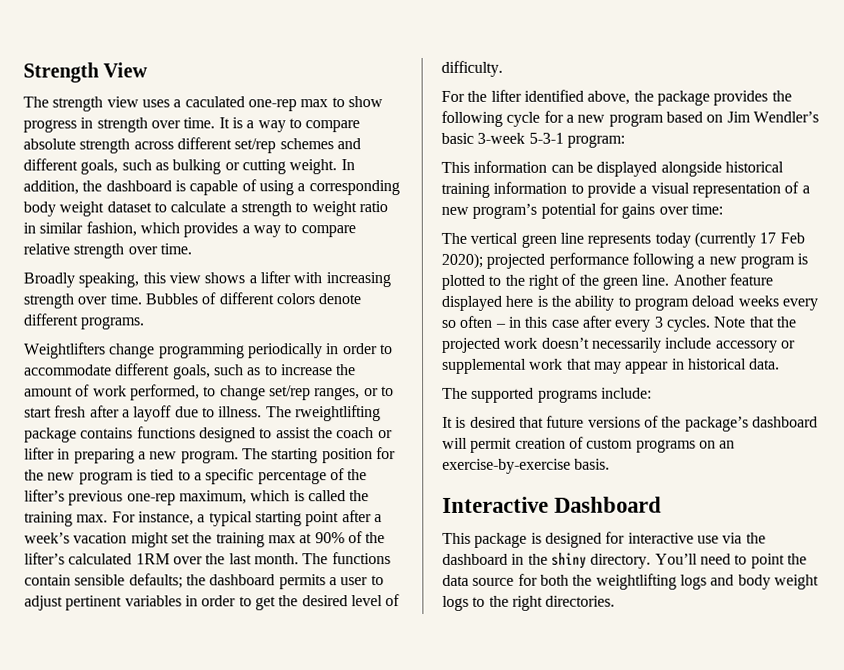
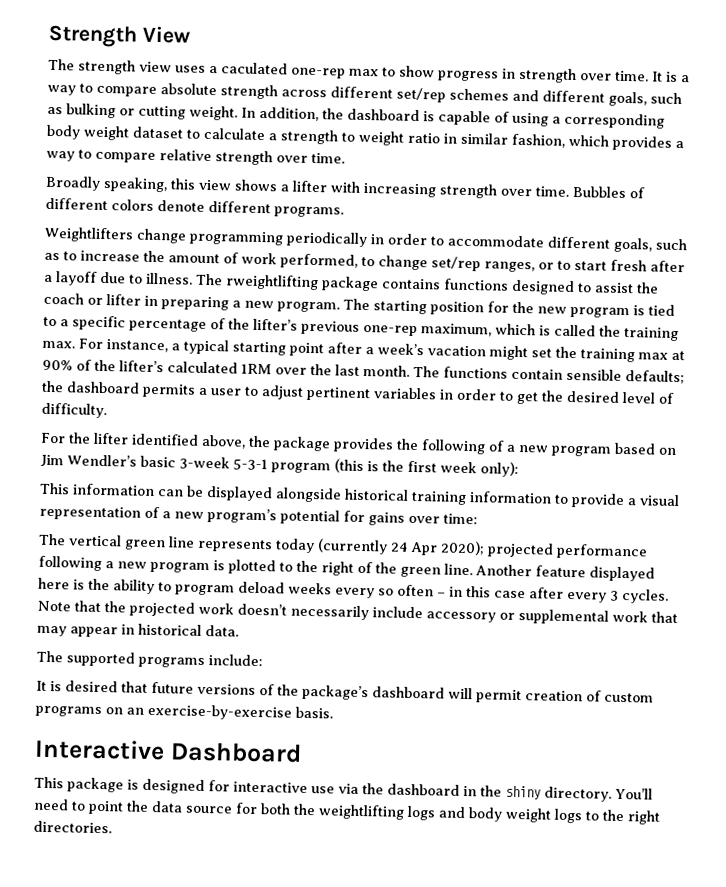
- For the lifter identified above, the package provides the following cycle for a new program based on Jim Wendler’s basic 3-week 5-3-1 program:
+ For the lifter identified above, the package provides the following of a new program based on Jim Wendler’s basic 3-week 5-3-1 program (this is the first week only):
- The vertical green line represents today (currently 17 Feb 2020); projected performance following a new program is plotted to the right of the green line.
+ The vertical green line represents today (currently 24 Apr 2020); projected performance following a new program is plotted to the right of the green line.

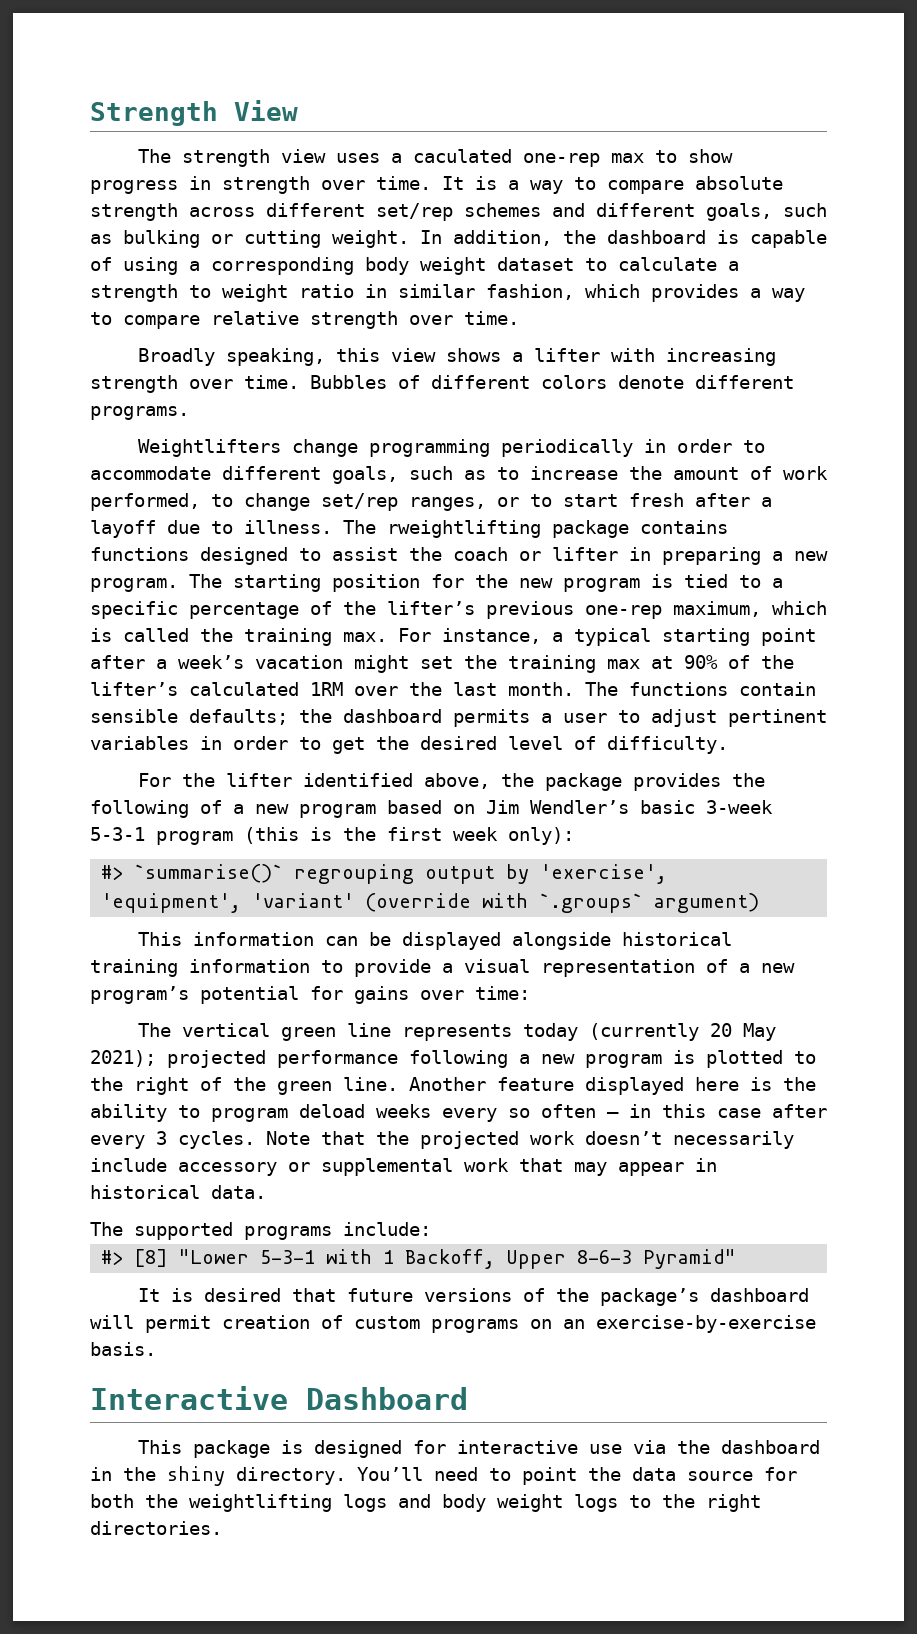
+ #> `summarise()` regrouping output by 'exercise', 'equipment', 'variant' (override with `.groups` argument)
- The vertical green line represents today (currently 24 Apr 2020); projected performance following a new program is plotted to the right of the green line.
+ The vertical green line represents today (currently 20 May 2021); projected performance following a new program is plotted to the right of the green line.
+ #> [8] "Lower 5-3-1 with 1 Backoff, Upper 8-6-3 Pyramid"

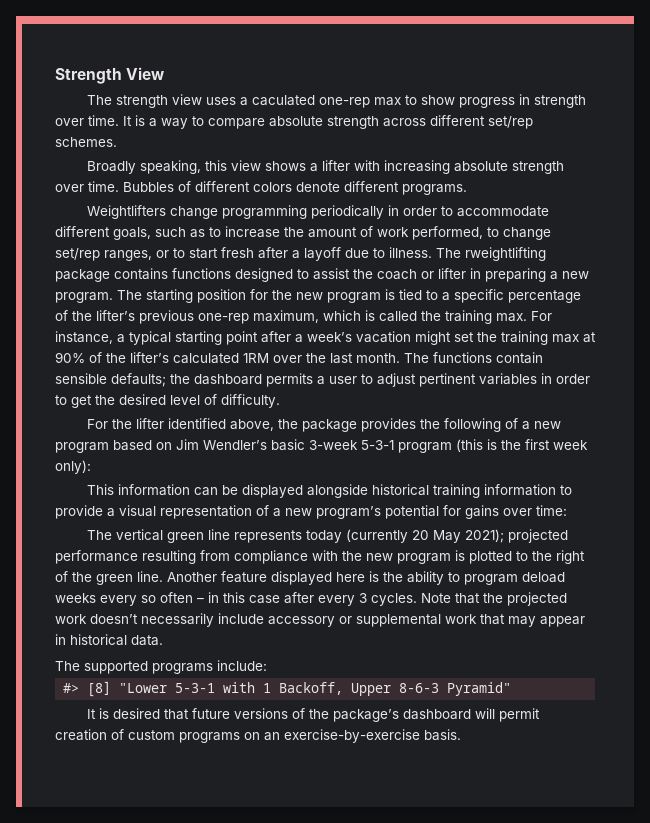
- It is a way to compare absolute strength across different set/rep schemes and different goals, such as bulking or cutting weight. In addition, the dashboard is capable of using a corresponding body weight dataset to calculate a strength to weight ratio in similar fashion, which provides a way to compare relative strength over time.
+ It is a way to compare absolute strength across different set/rep schemes.
- Broadly speaking, this view shows a lifter with increasing strength over time.
+ Broadly speaking, this view shows a lifter with increasing absolute strength over time.
- #> `summarise()` regrouping output by 'exercise', 'equipment', 'variant' (override with `.groups` argument)
- The vertical green line represents today (currently 20 May 2021); projected performance following a new program is plotted to the right of the green line.
+ The vertical green line represents today (currently 20 May 2021); projected performance resulting from compliance with the new program is plotted to the right of the green line.
- Interactive Dashboard
- This package is designed for interactive use via the dashboard in the shiny directory. You’ll need to point the data source for both the weightlifting logs and body weight logs to the right directories.

